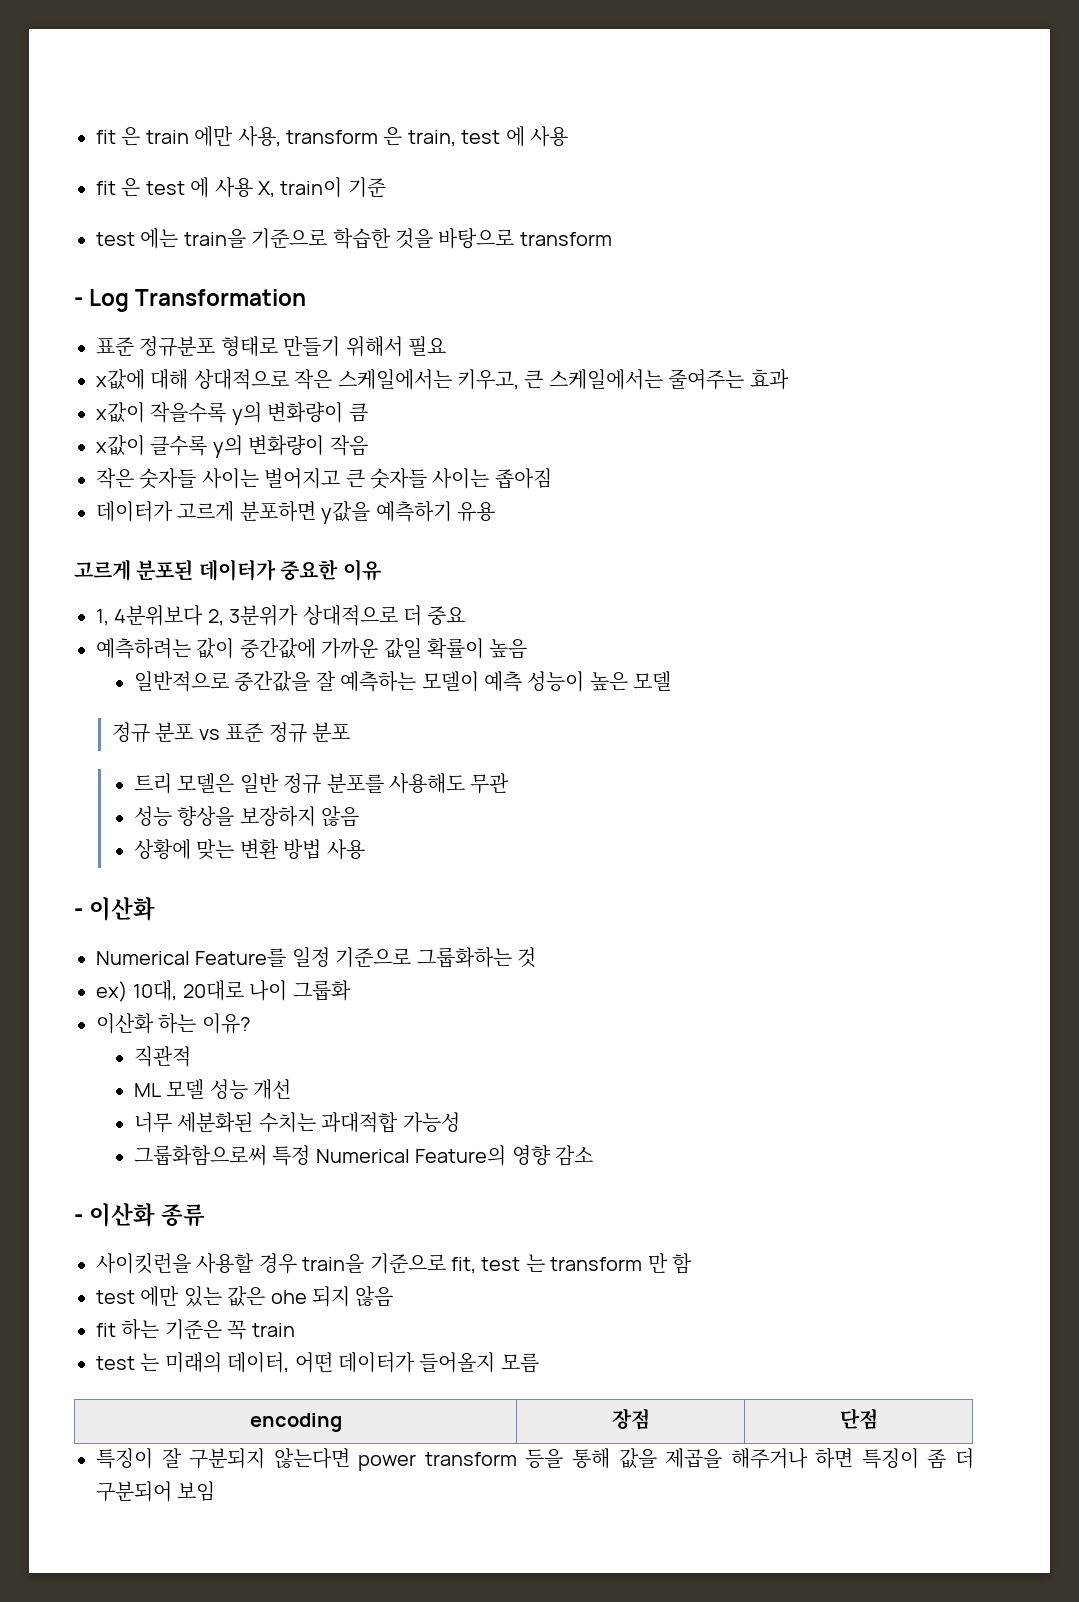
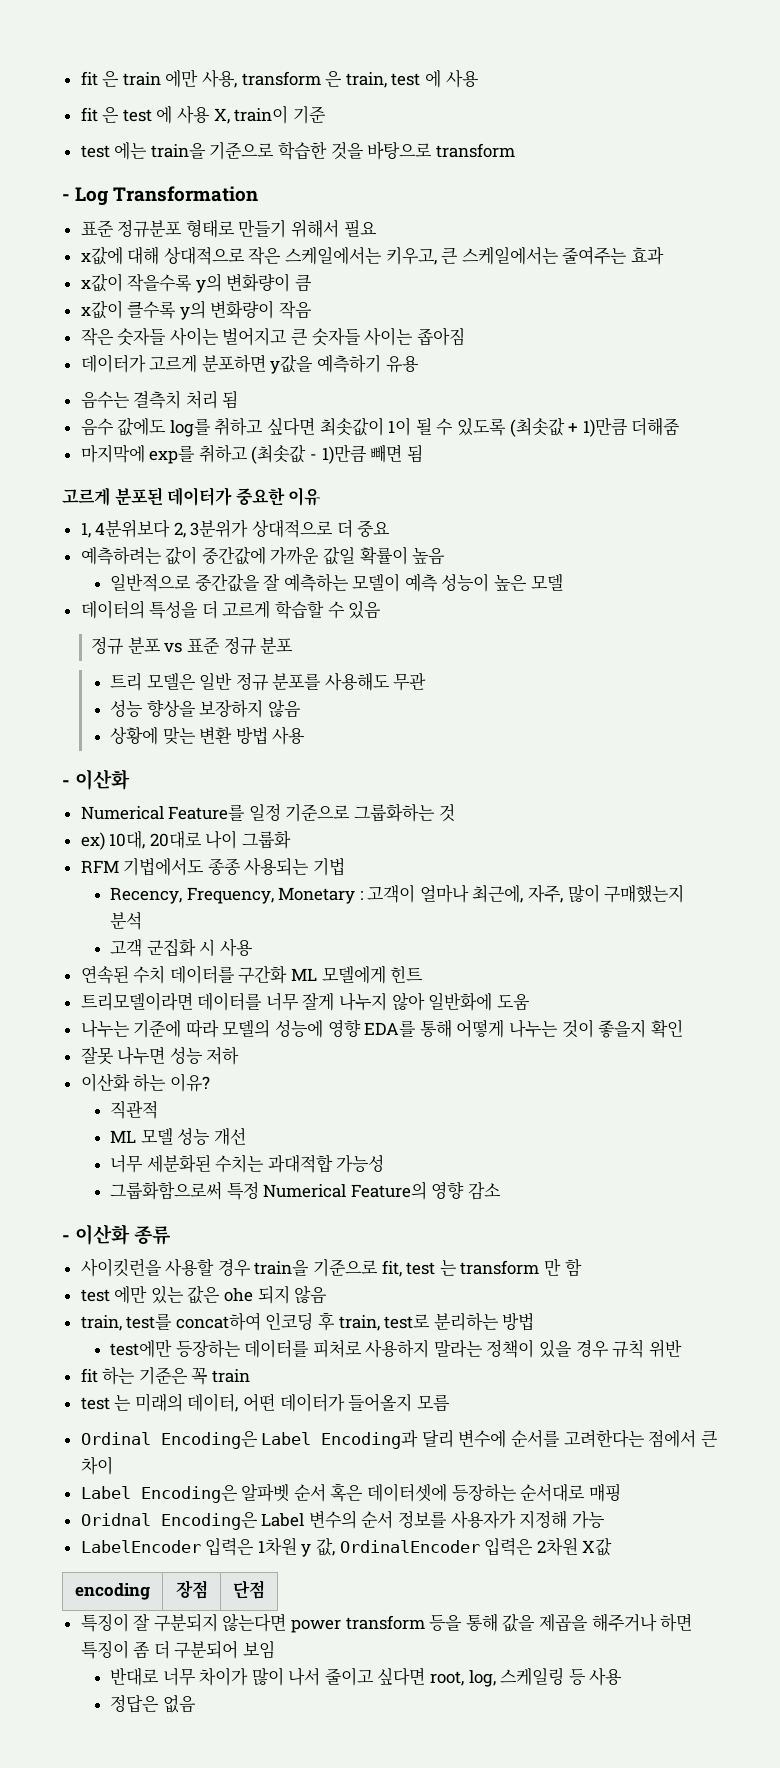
+ 음수는 결측치 처리 됨
+ 음수 값에도 log를 취하고 싶다면 최솟값이 1이 될 수 있도록 (최솟값 + 1)만큼 더해줌
+ 마지막에 exp를 취하고 (최솟값 - 1)만큼 빼면 됨
+ 데이터의 특성을 더 고르게 학습할 수 있음
+ RFM 기법에서도 종종 사용되는 기법
+ Recency, Frequency, Monetary : 고객이 얼마나 최근에, 자주, 많이 구매했는지 분석
+ 고객 군집화 시 사용
+ 연속된 수치 데이터를 구간화 ML 모델에게 힌트
+ 트리모델이라면 데이터를 너무 잘게 나누지 않아 일반화에 도움
+ 나누는 기준에 따라 모델의 성능에 영향 EDA를 통해 어떻게 나누는 것이 좋을지 확인
+ 잘못 나누면 성능 저하
+ train, test를 concat하여 인코딩 후 train, test로 분리하는 방법
+ test에만 등장하는 데이터를 피처로 사용하지 말라는 정책이 있을 경우 규칙 위반
+ Ordinal Encoding은 Label Encoding과 달리 변수에 순서를 고려한다는 점에서 큰 차이
+ Label Encoding은 알파벳 순서 혹은 데이터셋에 등장하는 순서대로 매핑
+ Oridnal Encoding은 Label 변수의 순서 정보를 사용자가 지정해 가능
+ LabelEncoder 입력은 1차원 y 값, OrdinalEncoder 입력은 2차원 X값
+ 반대로 너무 차이가 많이 나서 줄이고 싶다면 root, log, 스케일링 등 사용
+ 정답은 없음

